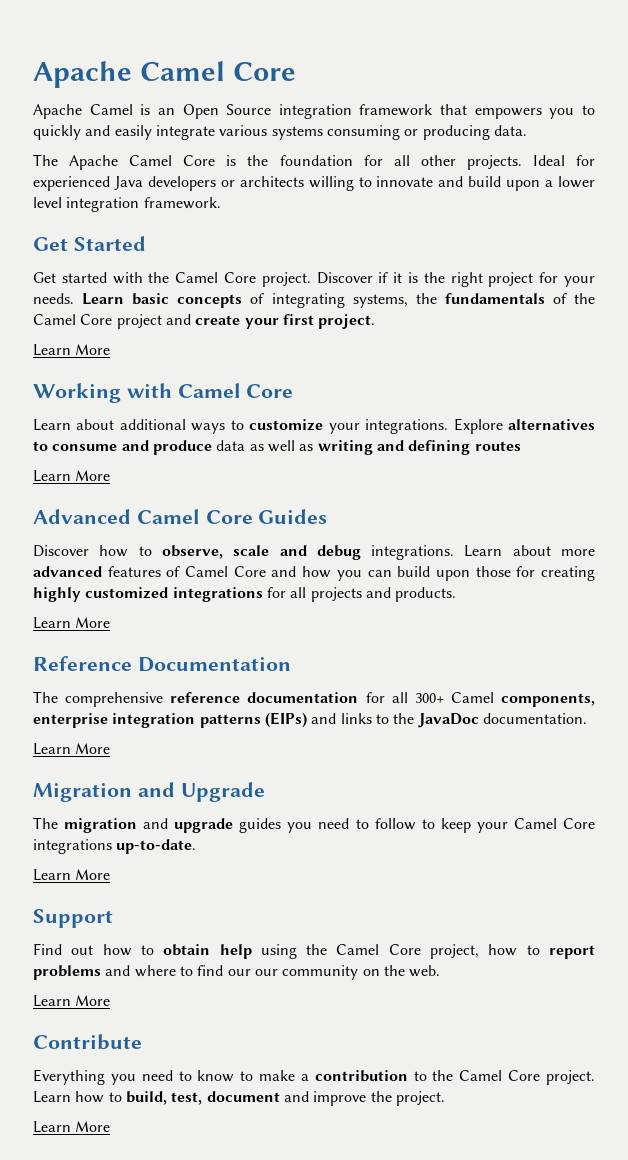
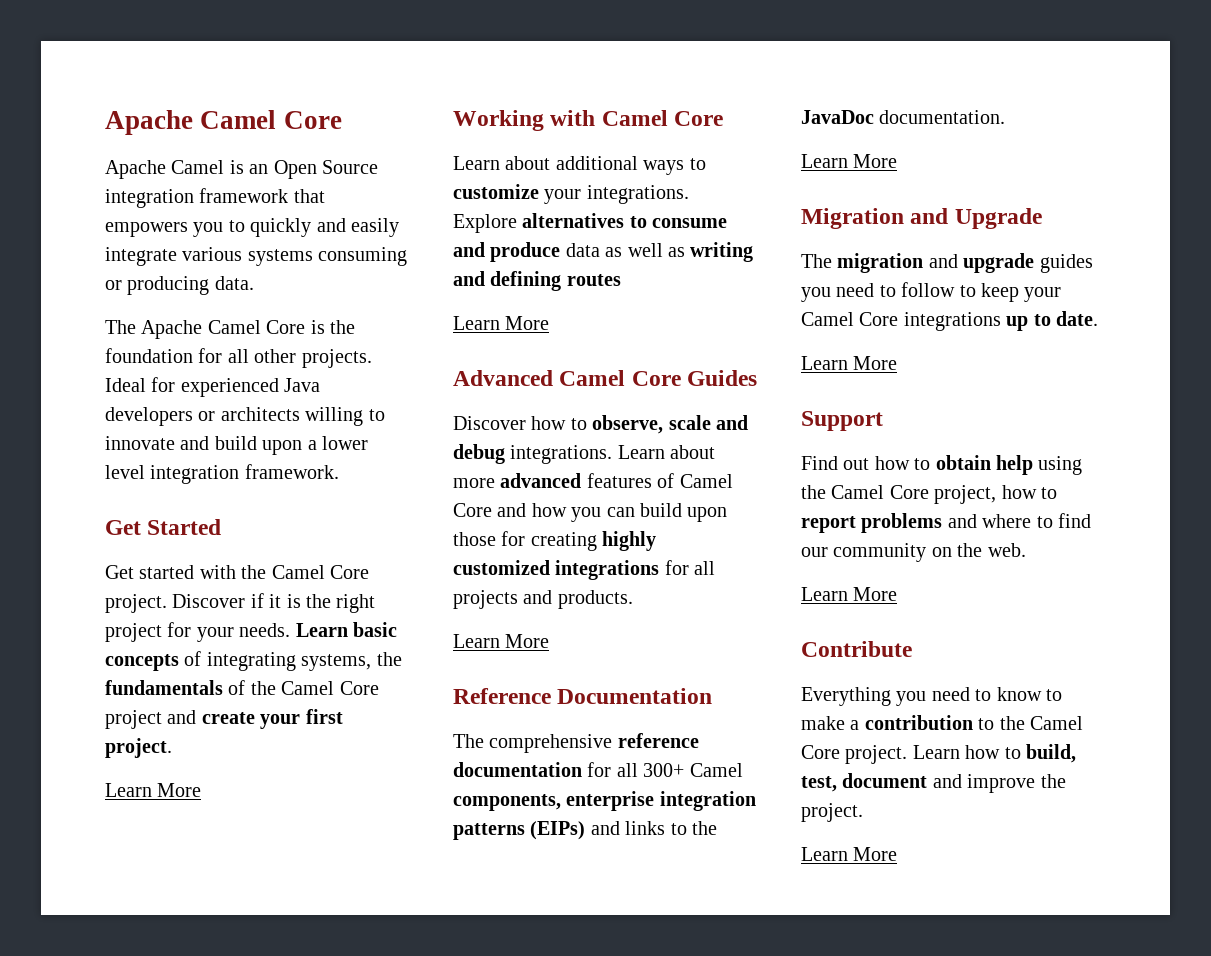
- The migration and upgrade guides you need to follow to keep your Camel Core integrations up-to-date.
+ The migration and upgrade guides you need to follow to keep your Camel Core integrations up to date.
- Find out how to obtain help using the Camel Core project, how to report problems and where to find our our community on the web.
+ Find out how to obtain help using the Camel Core project, how to report problems and where to find our community on the web.

